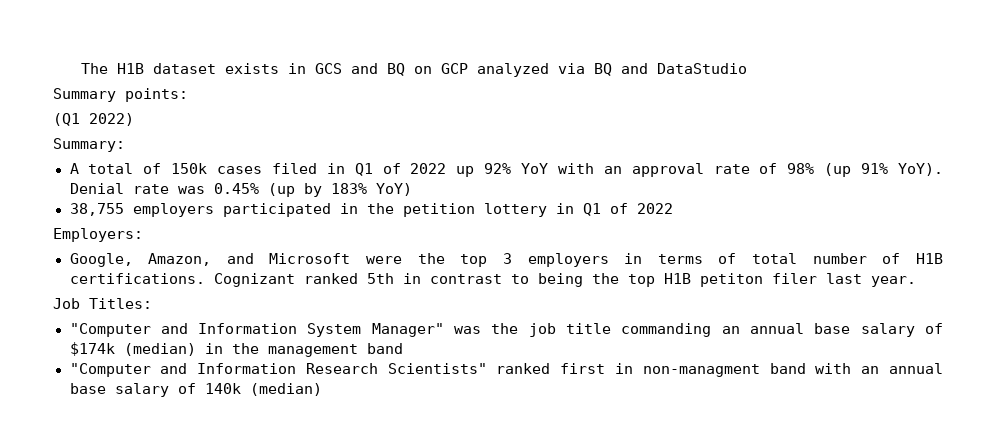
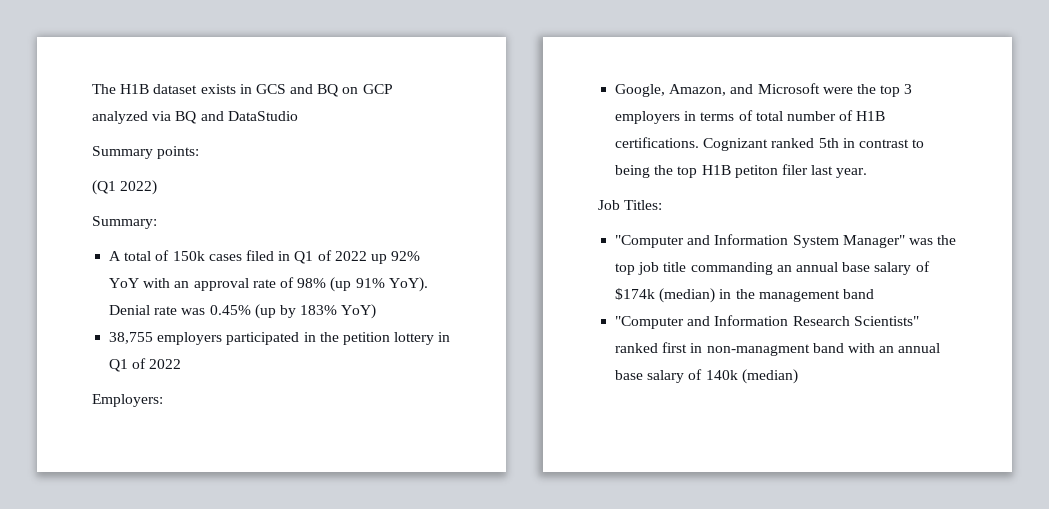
- "Computer and Information System Manager" was the job title commanding an annual base salary of $174k (median) in the management band
+ "Computer and Information System Manager" was the top job title commanding an annual base salary of $174k (median) in the management band

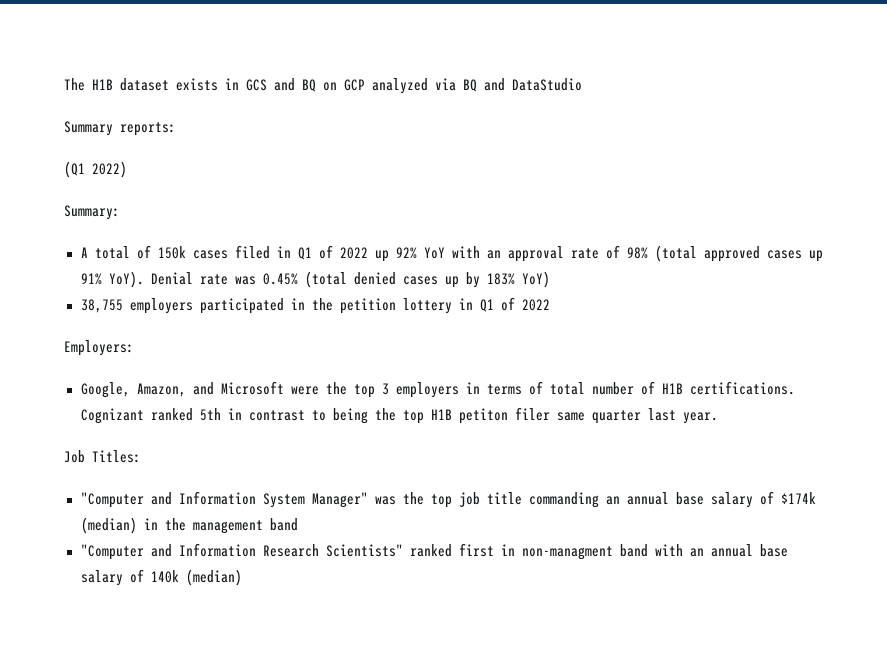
- Summary points:
+ Summary reports:
- A total of 150k cases filed in Q1 of 2022 up 92% YoY with an approval rate of 98% (up 91% YoY).
+ A total of 150k cases filed in Q1 of 2022 up 92% YoY with an approval rate of 98% (total approved cases up 91% YoY).
- Denial rate was 0.45% (up by 183% YoY)
+ Denial rate was 0.45% (total denied cases up by 183% YoY)
- Cognizant ranked 5th in contrast to being the top H1B petiton filer last year.
+ Cognizant ranked 5th in contrast to being the top H1B petiton filer same quarter last year.

